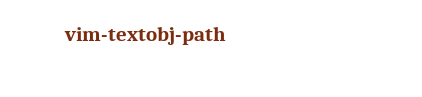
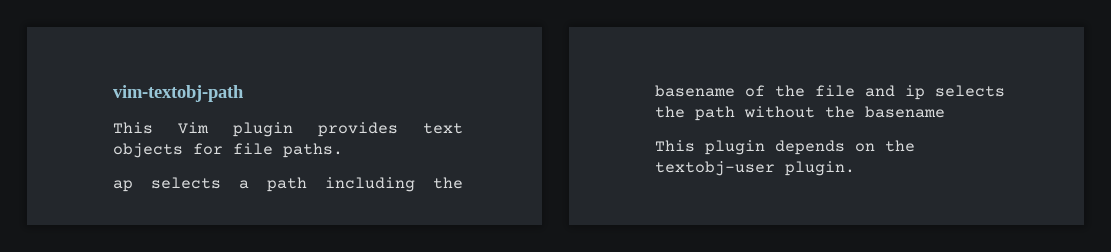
+ This Vim plugin provides text objects for file paths.
+ ap selects a path including the basename of the file and ip selects the path without the basename
+ This plugin depends on the textobj-user plugin.

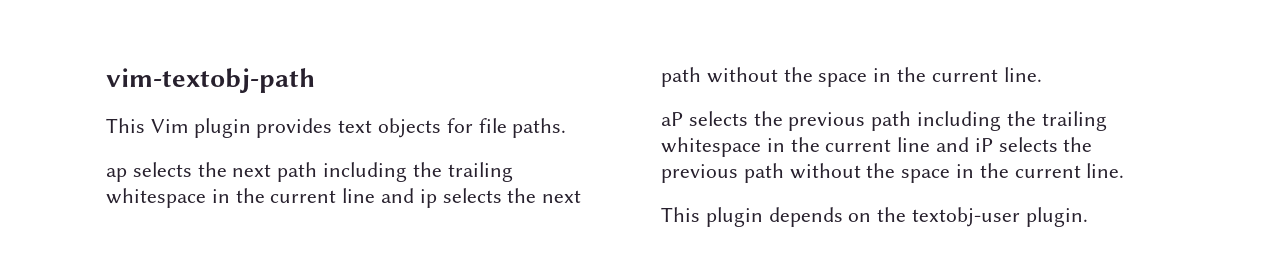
- ap selects a path including the basename of the file and ip selects the path without the basename
+ ap selects the next path including the trailing whitespace in the current line and ip selects the next path without the space in the current line.
+ aP selects the previous path including the trailing whitespace in the current line and iP selects the previous path without the space in the current line.

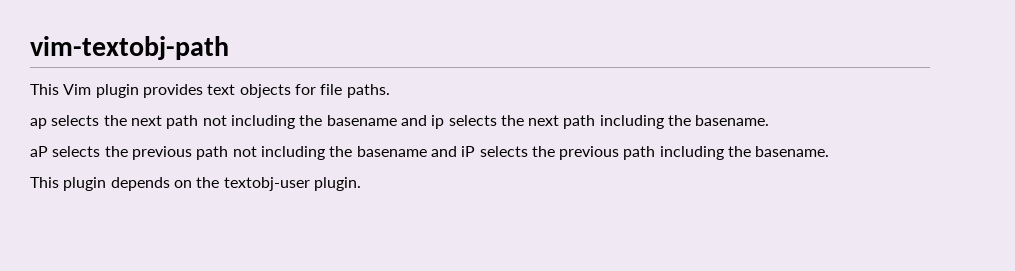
- ap selects the next path including the trailing whitespace in the current line and ip selects the next path without the space in the current line.
+ ap selects the next path not including the basename and ip selects the next path including the basename.
- aP selects the previous path including the trailing whitespace in the current line and iP selects the previous path without the space in the current line.
+ aP selects the previous path not including the basename and iP selects the previous path including the basename.

